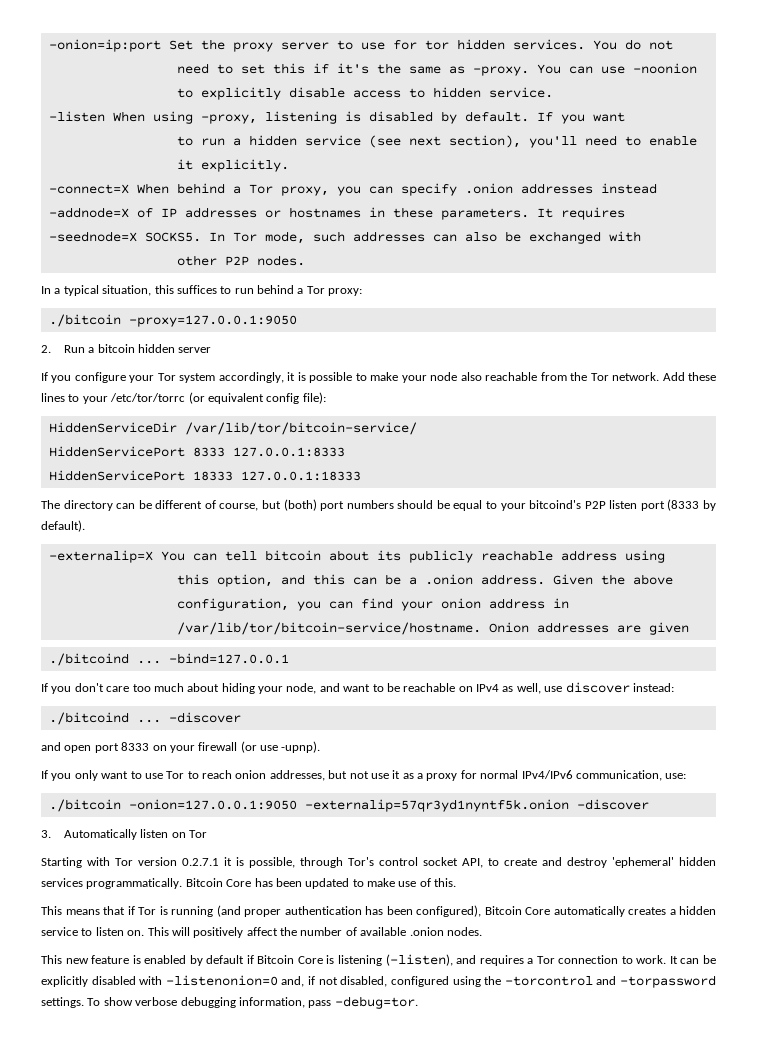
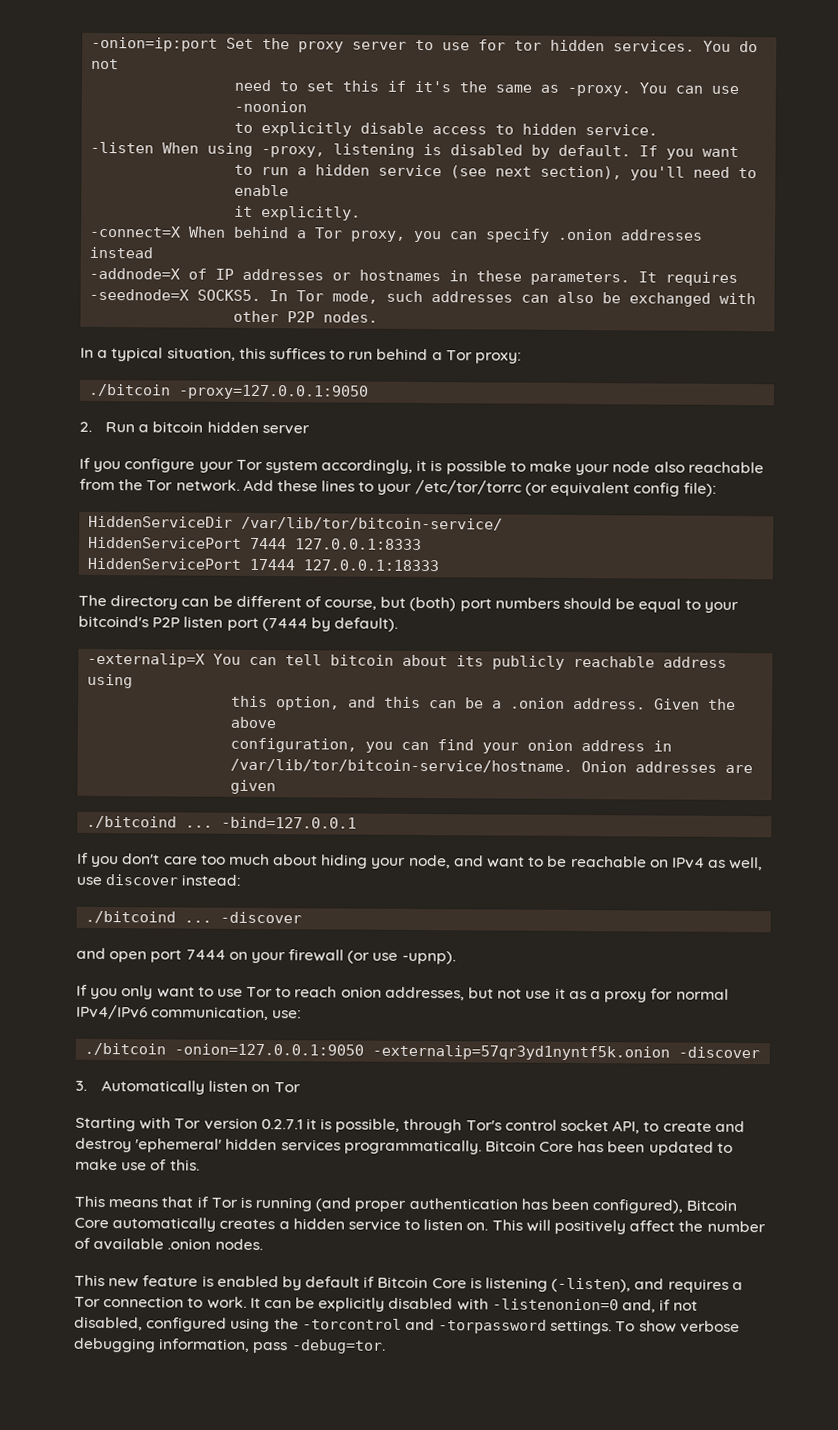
- HiddenServicePort 8333 127.0.0.1:8333
+ HiddenServicePort 7444 127.0.0.1:8333
- HiddenServicePort 18333 127.0.0.1:18333
+ HiddenServicePort 17444 127.0.0.1:18333
- The directory can be different of course, but (both) port numbers should be equal to your bitcoind's P2P listen port (8333 by default).
+ The directory can be different of course, but (both) port numbers should be equal to your bitcoind's P2P listen port (7444 by default).
- and open port 8333 on your firewall (or use -upnp).
+ and open port 7444 on your firewall (or use -upnp).

